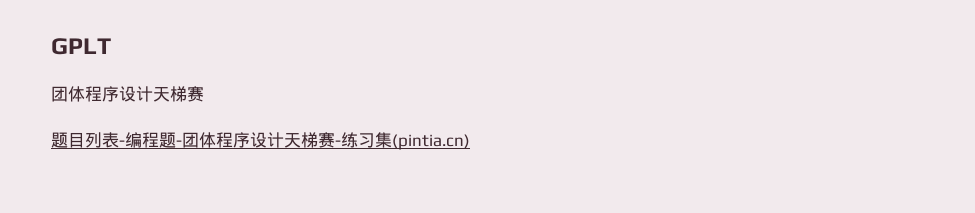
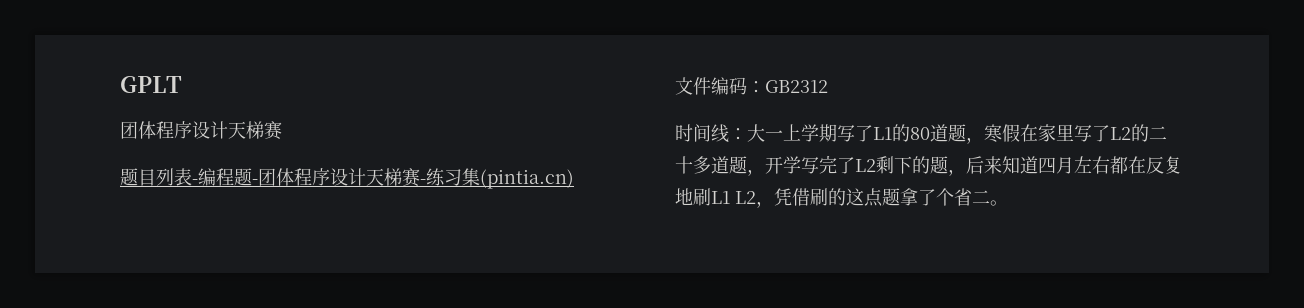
+ 文件编码：GB2312
+ 时间线：大一上学期写了L1的80道题，寒假在家里写了L2的二十多道题，开学写完了L2剩下的题，后来知道四月左右都在反复地刷L1 L2，凭借刷的这点题拿了个省二。

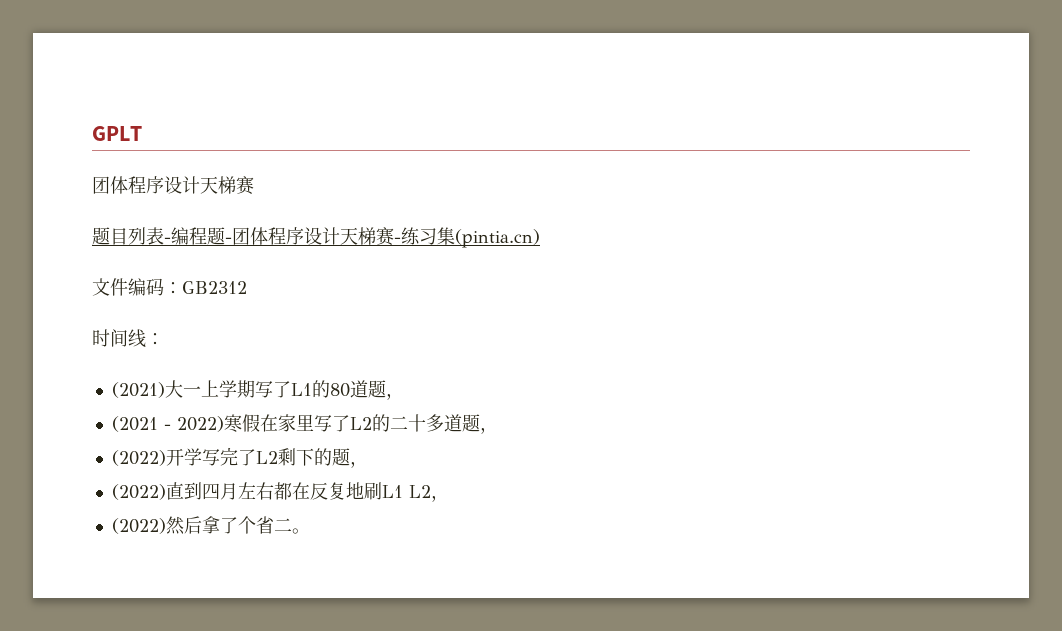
- 时间线：大一上学期写了L1的80道题，寒假在家里写了L2的二十多道题，开学写完了L2剩下的题，后来知道四月左右都在反复地刷L1 L2，凭借刷的这点题拿了个省二。
+ 时间线：
+ (2021)大一上学期写了L1的80道题，
+ (2021 - 2022)寒假在家里写了L2的二十多道题，
+ (2022)开学写完了L2剩下的题，
+ (2022)直到四月左右都在反复地刷L1 L2，
+ (2022)然后拿了个省二。

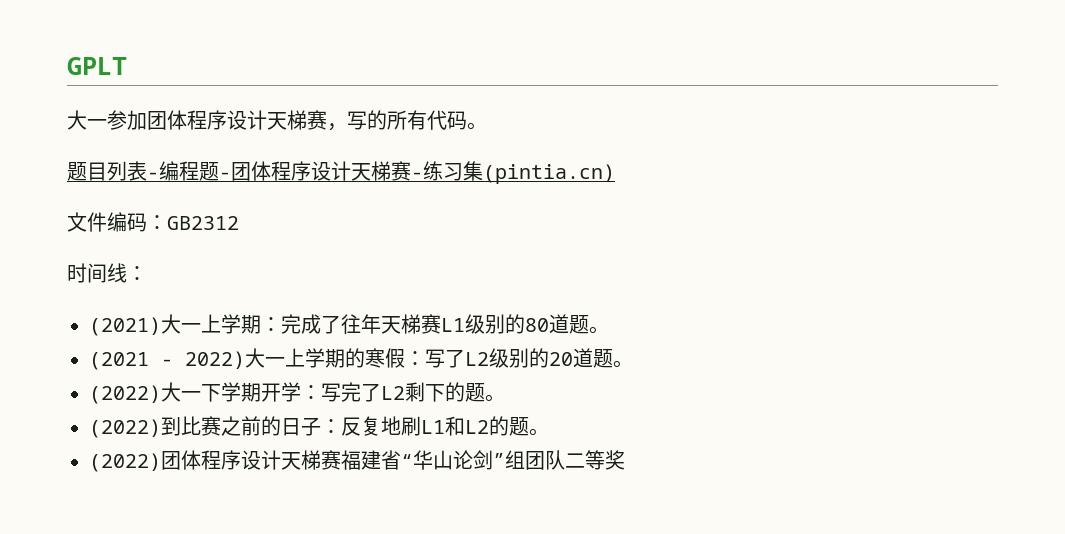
  GPLT
- 团体程序设计天梯赛
+ 大一参加团体程序设计天梯赛，写的所有代码。
- (2021)大一上学期写了L1的80道题，
+ (2021)大一上学期：完成了往年天梯赛L1级别的80道题。
- (2021 - 2022)寒假在家里写了L2的二十多道题，
- (2022)开学写完了L2剩下的题，
- (2022)直到四月左右都在反复地刷L1 L2，
- (2022)然后拿了个省二。
+ (2021 - 2022)大一上学期的寒假：写了L2级别的20道题。
+ (2022)大一下学期开学：写完了L2剩下的题。
+ (2022)到比赛之前的日子：反复地刷L1和L2的题。
+ (2022)团体程序设计天梯赛福建省“华山论剑”组团队二等奖

